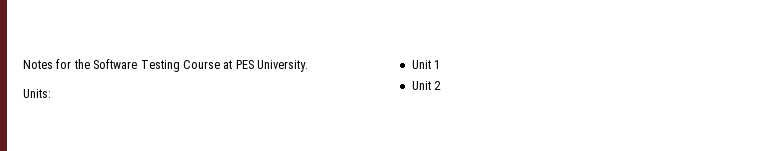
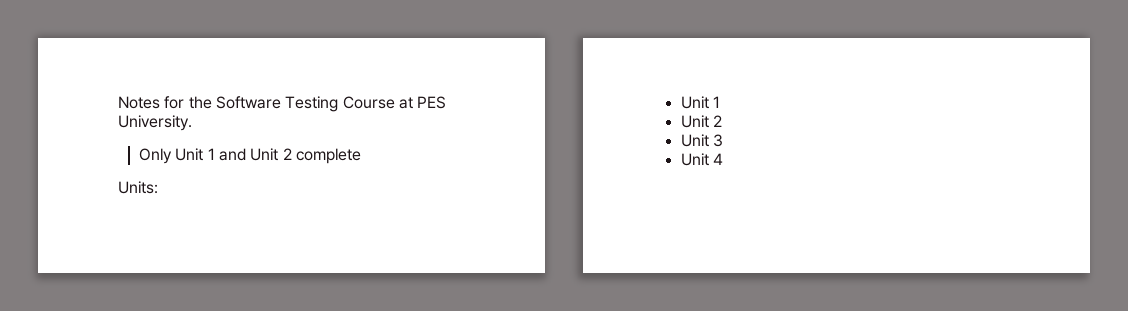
+ Only Unit 1 and Unit 2 complete
+ Unit 3
+ Unit 4

